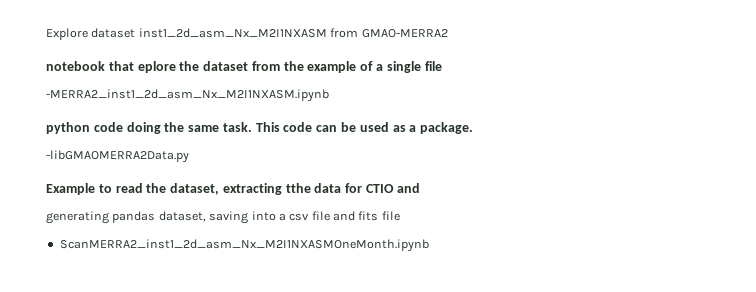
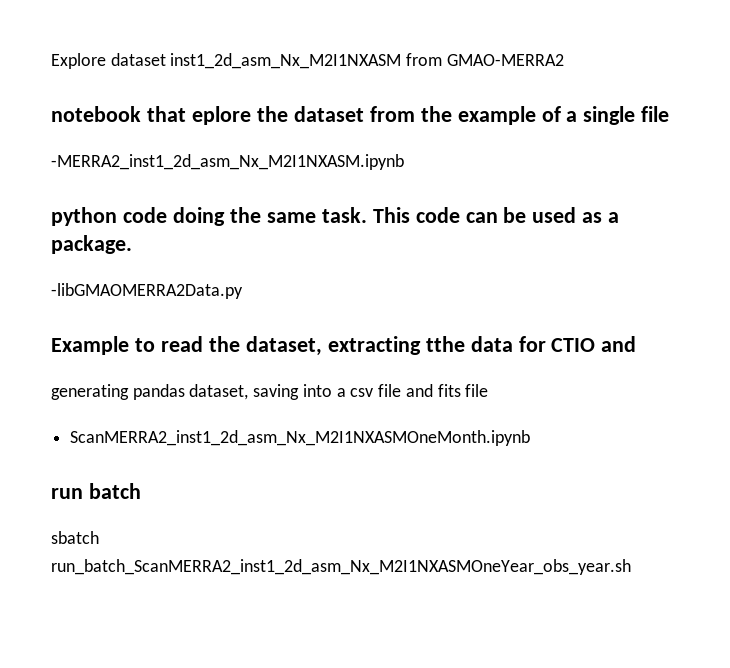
+ run batch
+ sbatch run_batch_ScanMERRA2_inst1_2d_asm_Nx_M2I1NXASMOneYear_obs_year.sh

